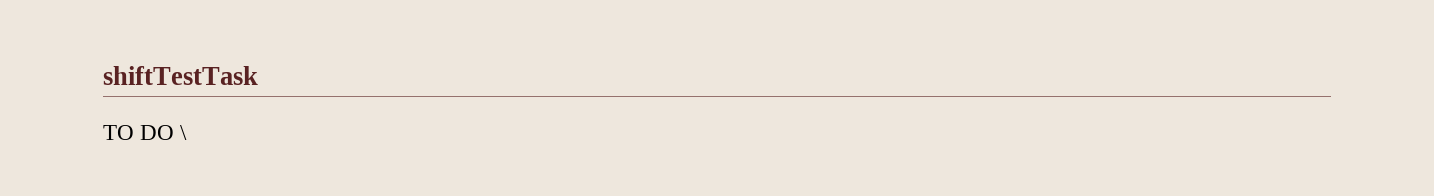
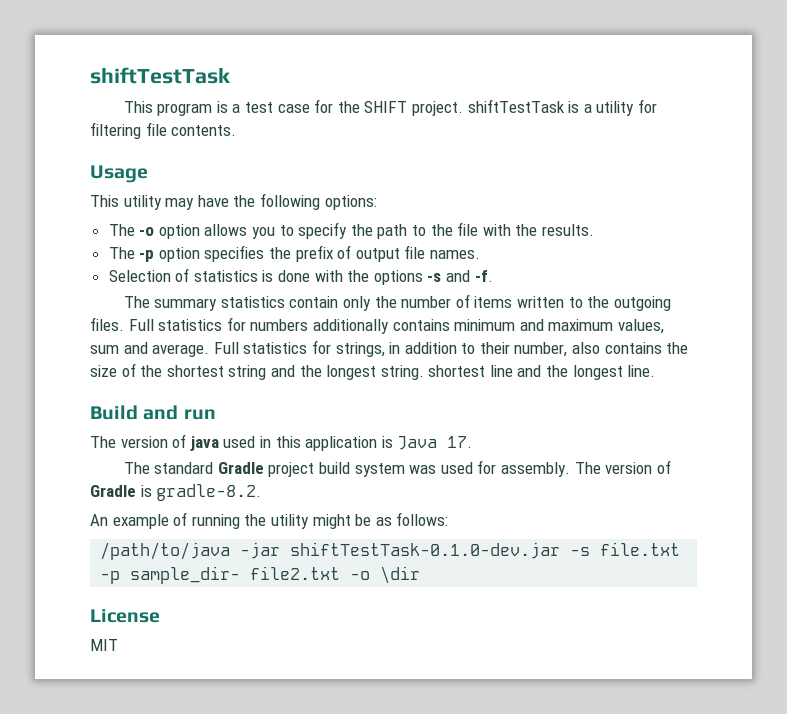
- TO DO \
+ This program is a test case for the SHIFT project. shiftTestTask is a utility for filtering file contents.
+ Usage
+ This utility may have the following options:
+ The -o option allows you to specify the path to the file with the results.
+ The -p option specifies the prefix of output file names.
+ Selection of statistics is done with the options -s and -f.
+ The summary statistics contain only the number of items written to the outgoing files. Full statistics for numbers additionally contains minimum and maximum values, sum and average. Full statistics for strings, in addition to their number, also contains the size of the shortest string and the longest string. shortest line and the longest line.
+ Build and run
+ The version of java used in this application is Java 17.
+ The standard Gradle project build system was used for assembly. The version of Gradle is gradle-8.2.
+ An example of running the utility might be as follows:
+ /path/to/java -jar shiftTestTask-0.1.0-dev.jar -s file.txt -p sample_dir- file2.txt -o \dir
+ License
+ MIT

